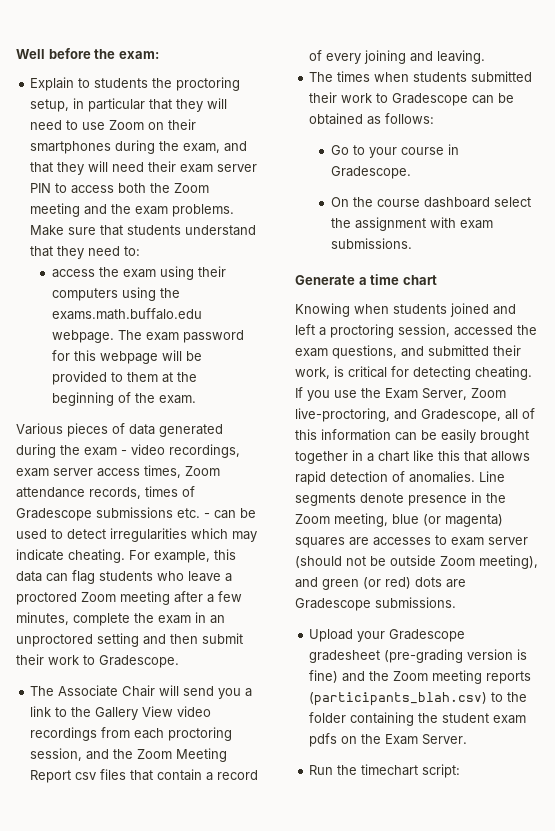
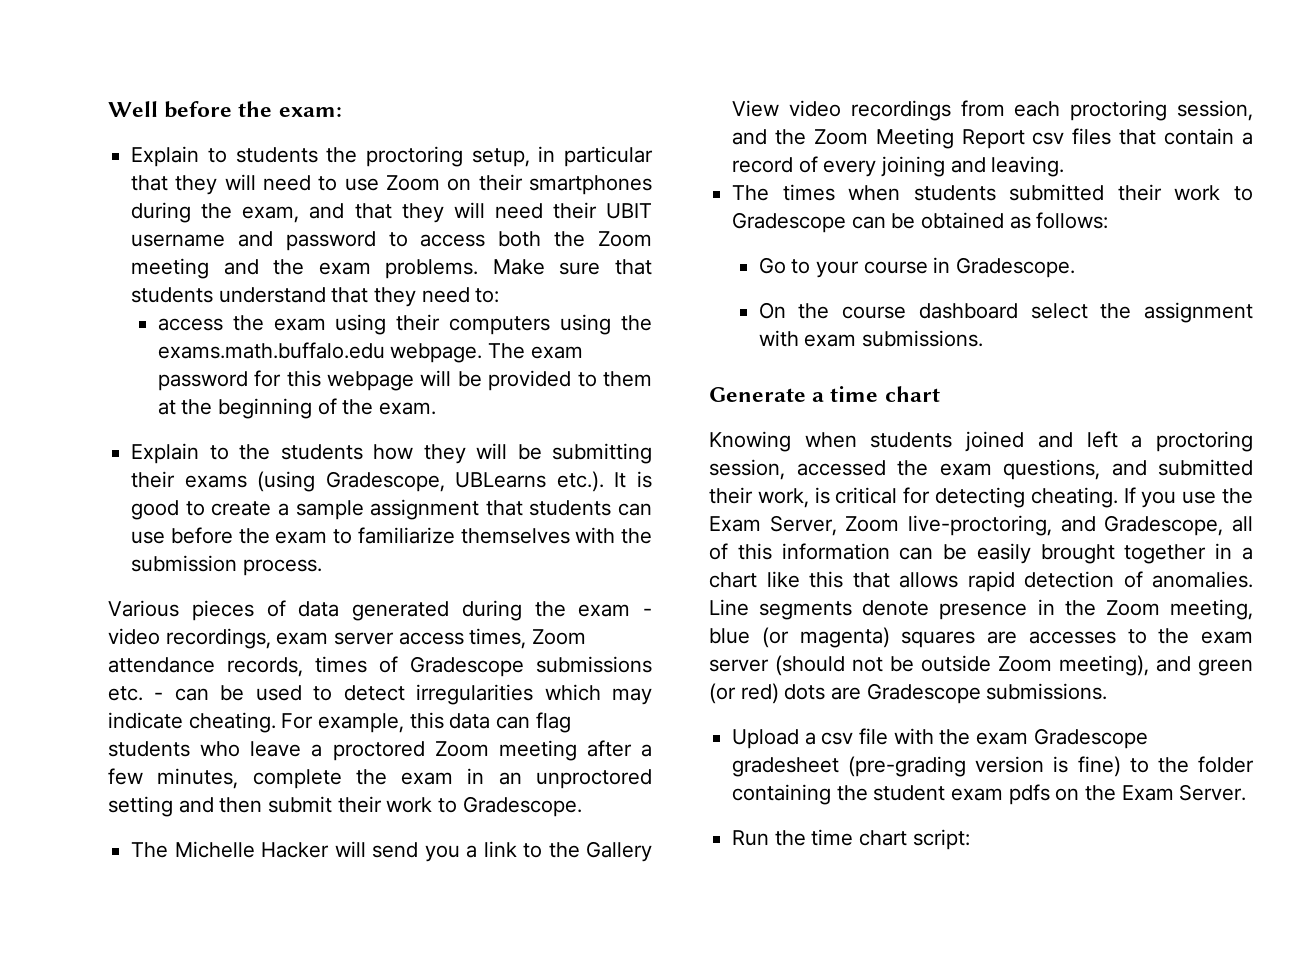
- Explain to students the proctoring setup, in particular that they will need to use Zoom on their smartphones during the exam, and that they will need their exam server PIN to access both the Zoom meeting and the exam problems.
+ Explain to students the proctoring setup, in particular that they will need to use Zoom on their smartphones during the exam, and that they will need their UBIT username and password to access both the Zoom meeting and the exam problems.
+ Explain to the students how they will be submitting their exams (using Gradescope, UBLearns etc.). It is good to create a sample assignment that students can use before the exam to familiarize themselves with the submission process.
- The Associate Chair will send you a link to the Gallery View video recordings from each proctoring session, and the Zoom Meeting Report csv files that contain a record of every joining and leaving.
+ The Michelle Hacker will send you a link to the Gallery View video recordings from each proctoring session, and the Zoom Meeting Report csv files that contain a record of every joining and leaving.
- Line segments denote presence in the Zoom meeting, blue (or magenta) squares are accesses to exam server (should not be outside Zoom meeting), and green (or red) dots are Gradescope submissions.
+ Line segments denote presence in the Zoom meeting, blue (or magenta) squares are accesses to the exam server (should not be outside Zoom meeting), and green (or red) dots are Gradescope submissions.
- Upload your Gradescope gradesheet (pre-grading version is fine) and the Zoom meeting reports (participants_blah.csv) to the folder containing the student exam pdfs on the Exam Server.
+ Upload a csv file with the exam Gradescope gradesheet (pre-grading version is fine) to the folder containing the student exam pdfs on the Exam Server.
- Run the timechart script:
+ Run the time chart script:

